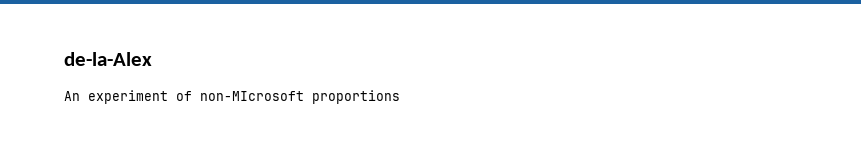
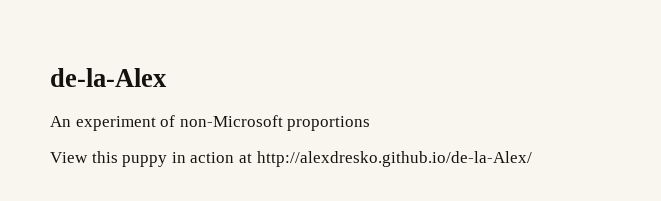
- An experiment of non-MIcrosoft proportions
+ An experiment of non-Microsoft proportions
+ View this puppy in action at http://alexdresko.github.io/de-la-Alex/

